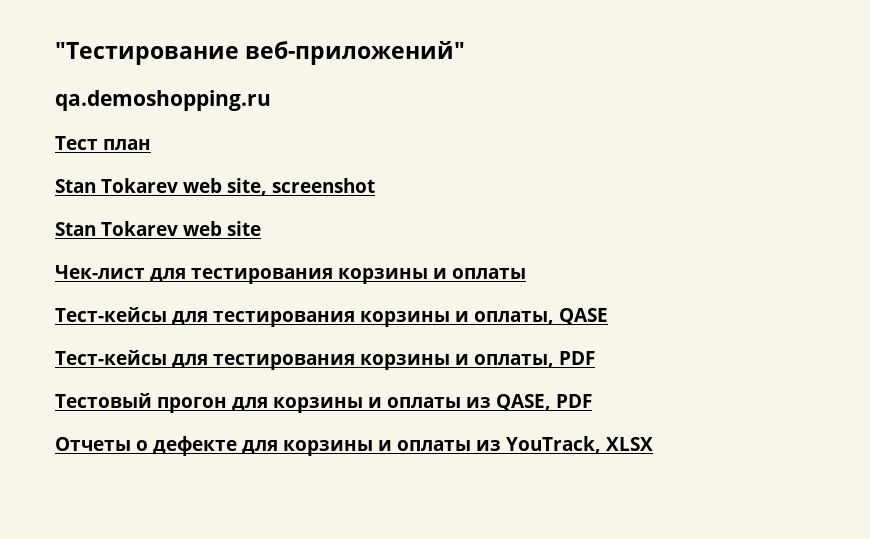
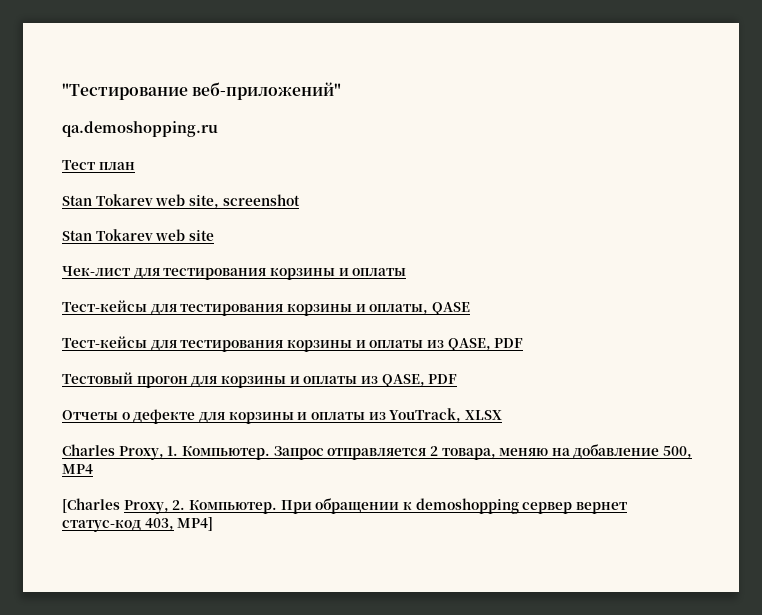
- Тест-кейсы для тестирования корзины и оплаты, PDF
+ Тест-кейсы для тестирования корзины и оплаты из QASE, PDF
+ Charles Proxy, 1. Компьютер. Запрос отправляется 2 товара, меняю на добавление 500, MP4
+ [Charles Proxy, 2. Компьютер. При обращении к demoshopping сервер вернет статус-код 403, MP4]

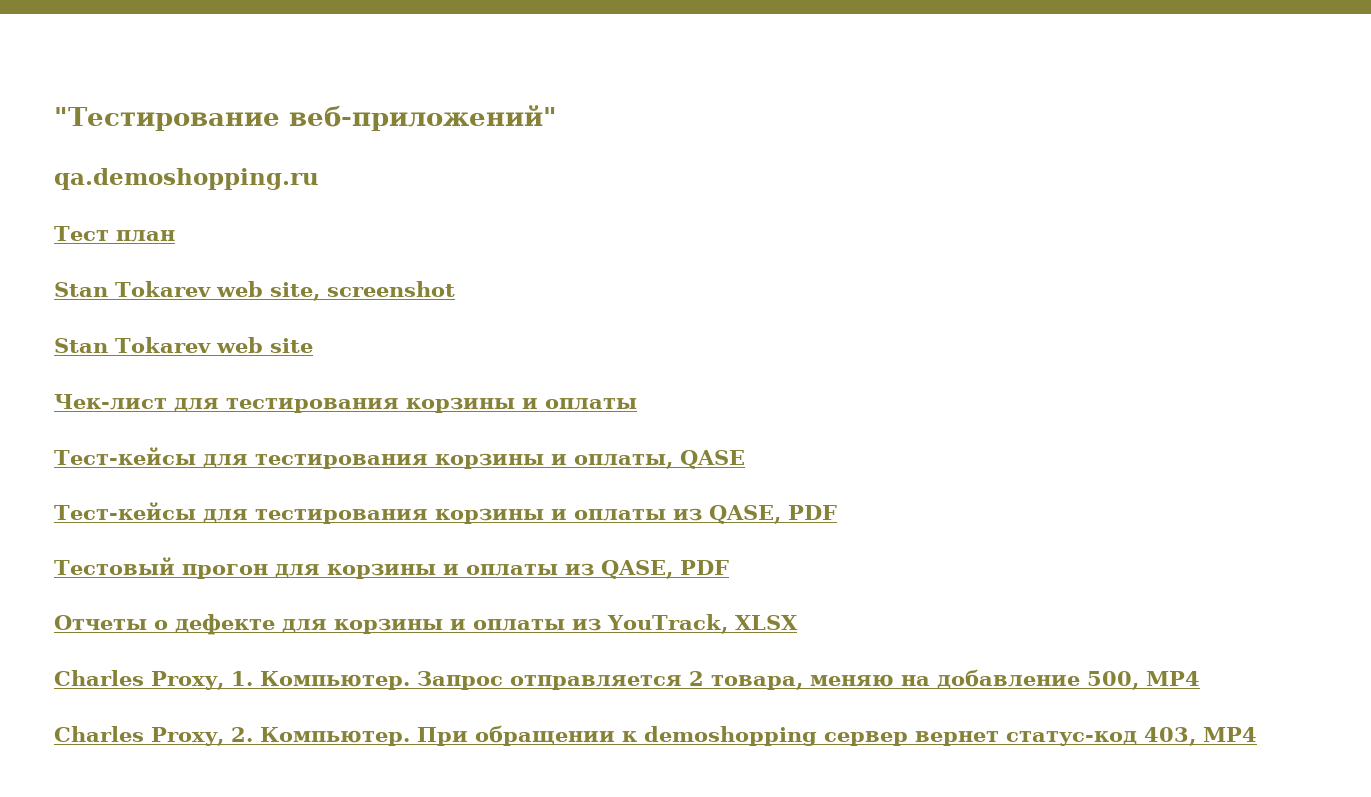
- [Charles Proxy, 2. Компьютер.
+ Charles Proxy, 2. Компьютер.
- При обращении к demoshopping сервер вернет статус-код 403, MP4]
+ При обращении к demoshopping сервер вернет статус-код 403, MP4

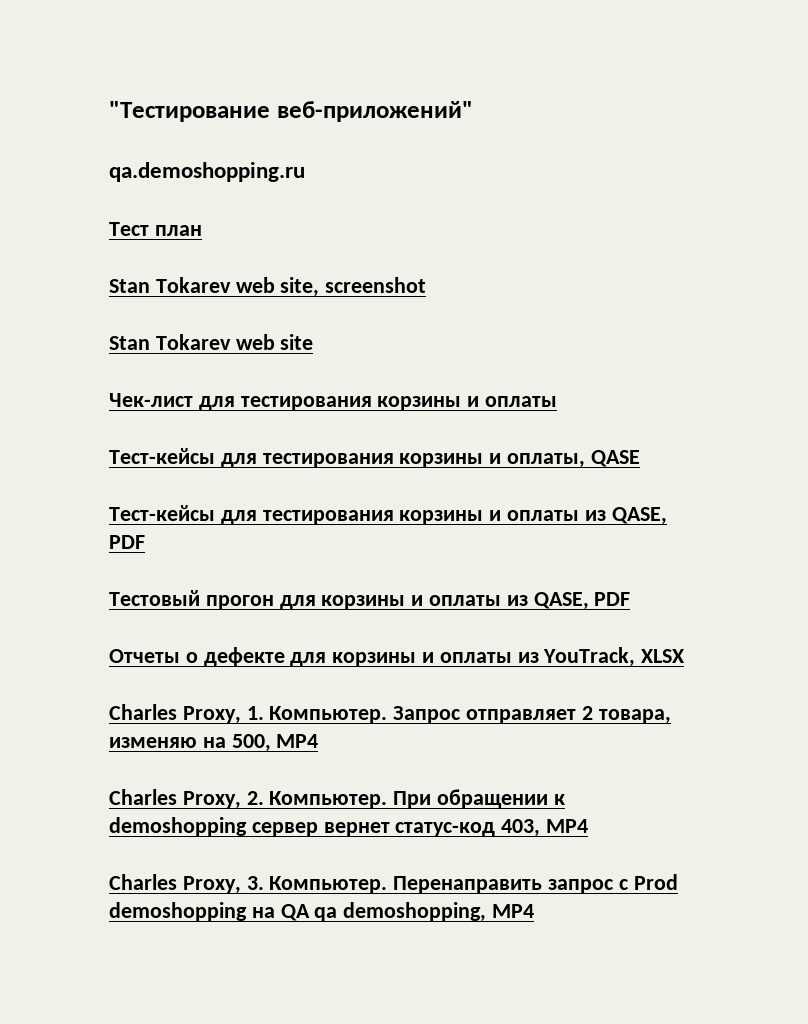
- Запрос отправляется 2 товара, меняю на добавление 500, MP4
+ Запрос отправляет 2 товара, изменяю на 500, MP4
+ Charles Proxy, 3. Компьютер. Перенаправить запрос с Prod demoshopping на QA qa demoshopping, MP4

